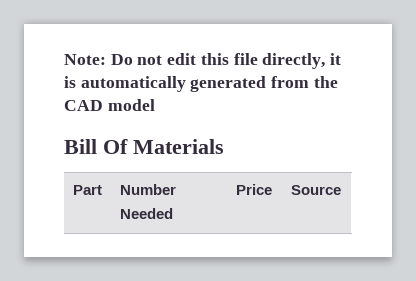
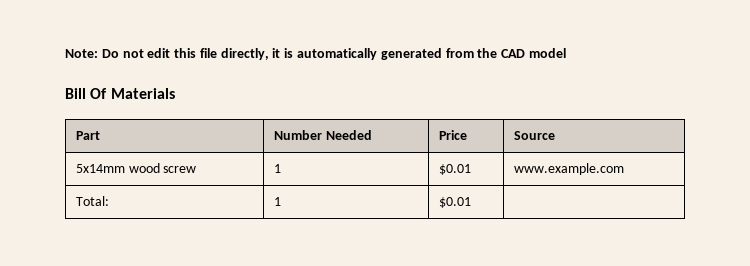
+ 5x14mm wood screw | 1 | $0.01 | www.example.com
+ Total: | 1 | $0.01 |

